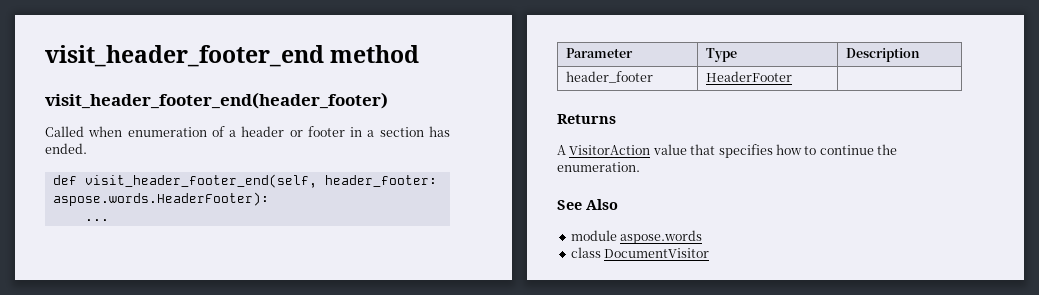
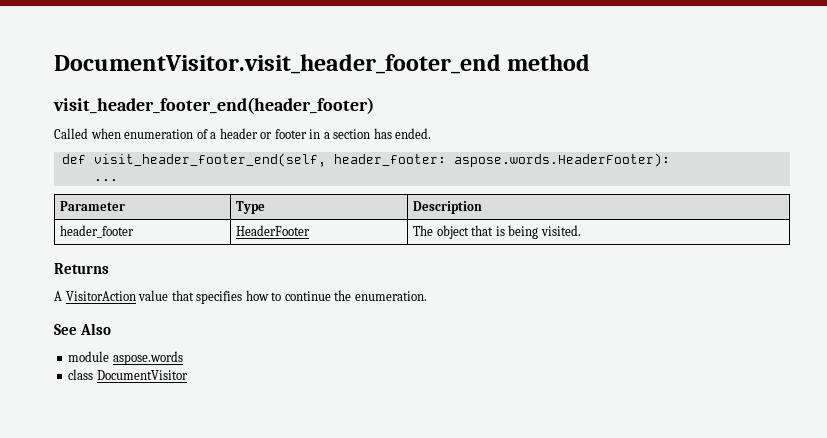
- visit_header_footer_end method
+ DocumentVisitor.visit_header_footer_end method
- header_footer | HeaderFooter |
+ header_footer | HeaderFooter | The object that is being visited.

